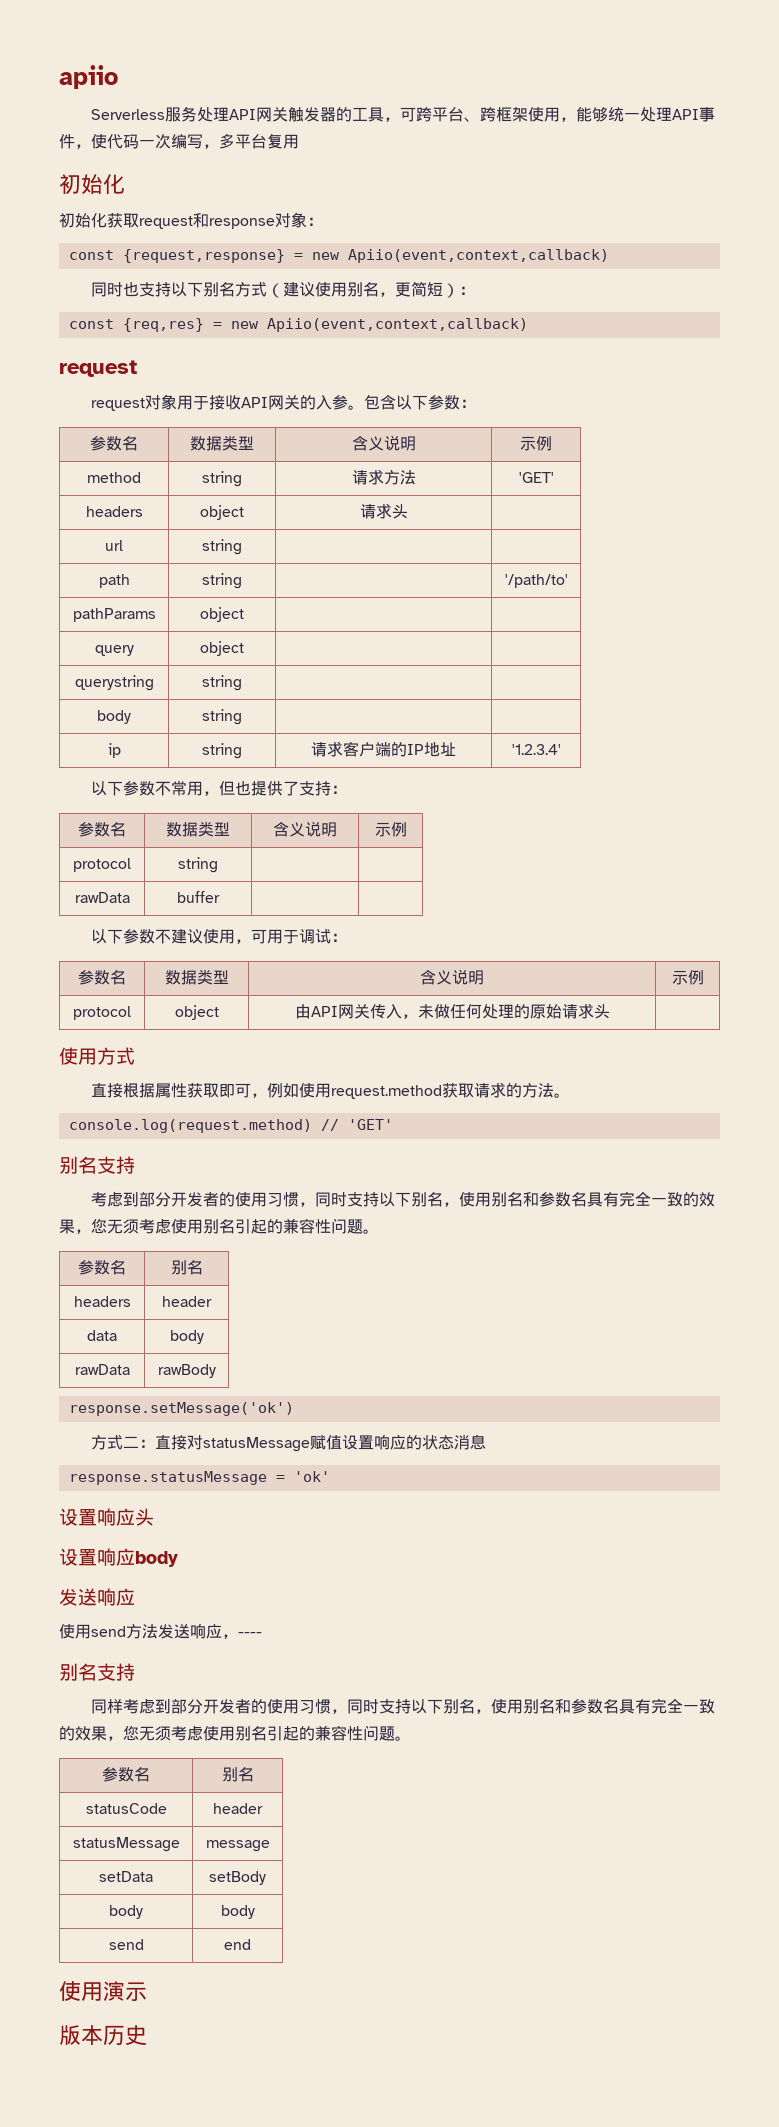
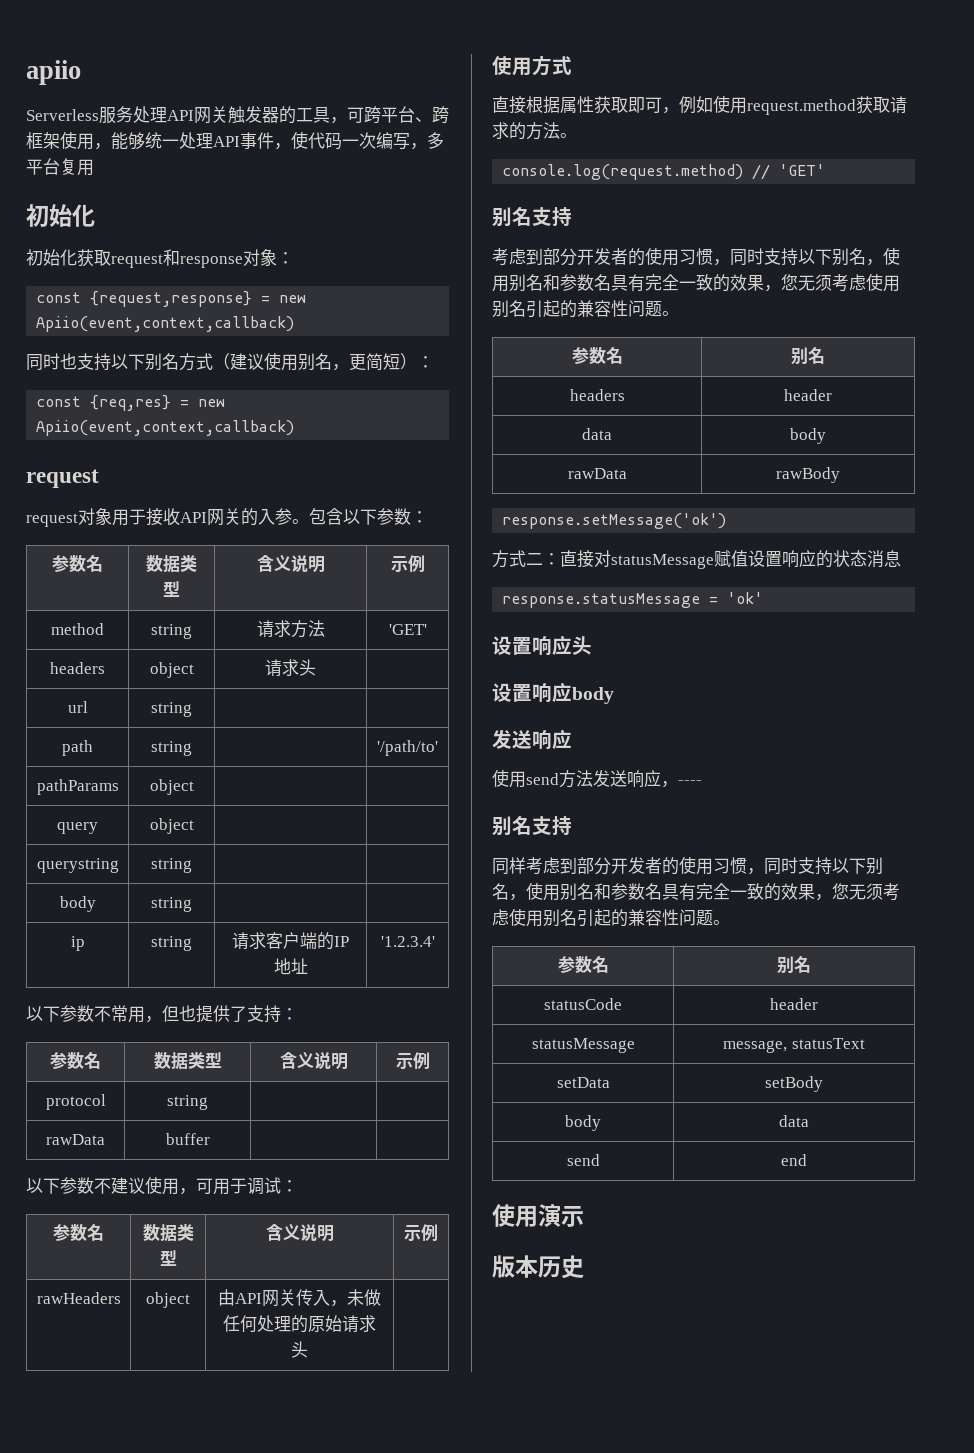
- protocol | object | 由API网关传入，未做任何处理的原始请求头 |
+ rawHeaders | object | 由API网关传入，未做任何处理的原始请求头 |
- statusMessage | message
+ statusMessage | message, statusText
- body | body
+ body | data

